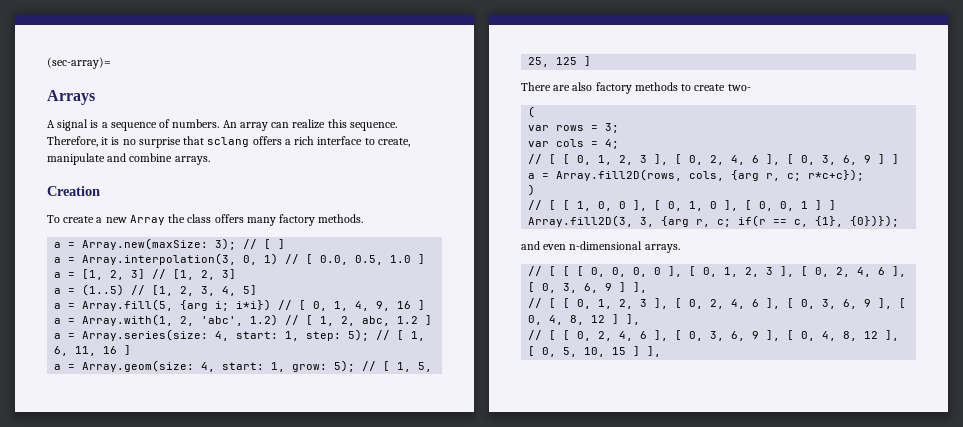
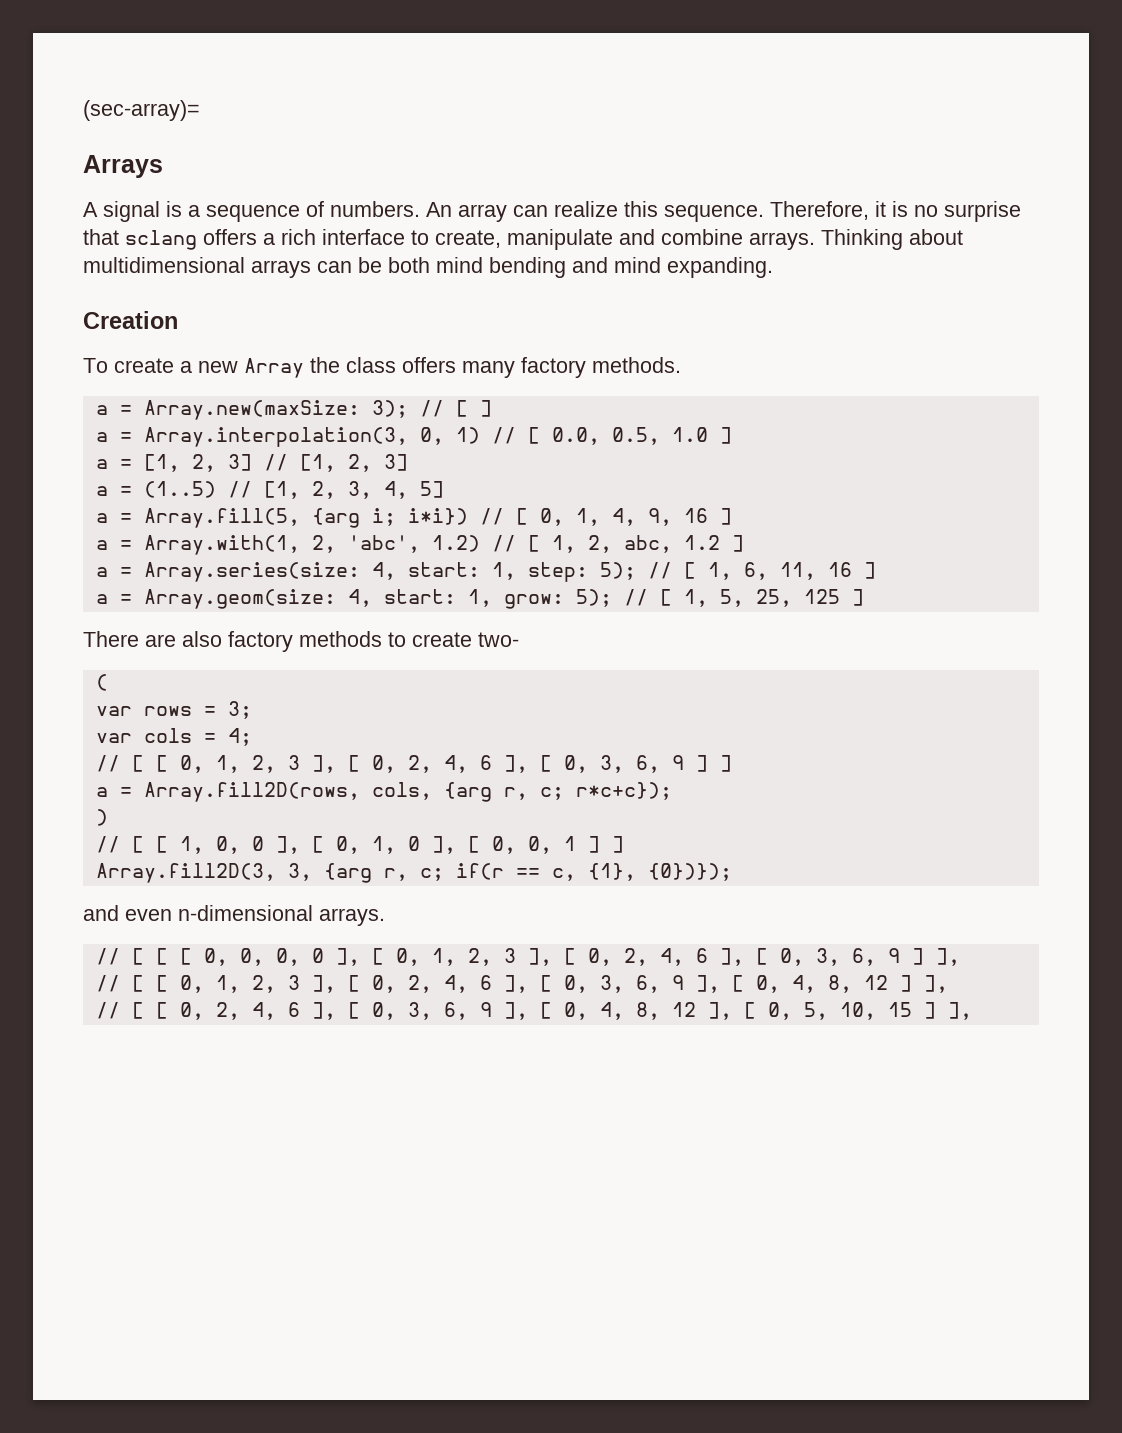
+ Thinking about multidimensional arrays can be both mind bending and mind expanding.

